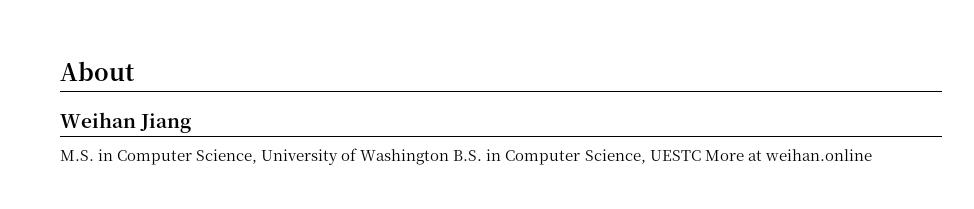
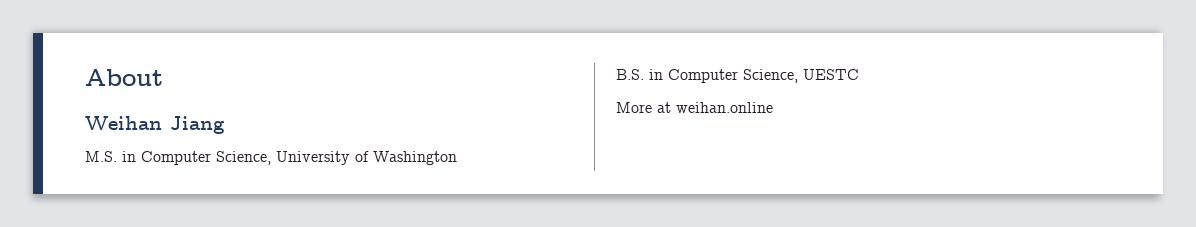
- M.S. in Computer Science, University of Washington B.S. in Computer Science, UESTC More at weihan.online
+ M.S. in Computer Science, University of Washington
+ B.S. in Computer Science, UESTC
+ More at weihan.online

